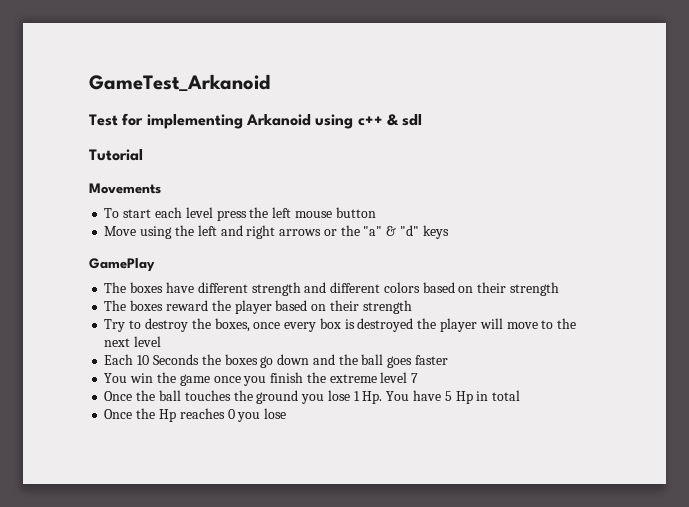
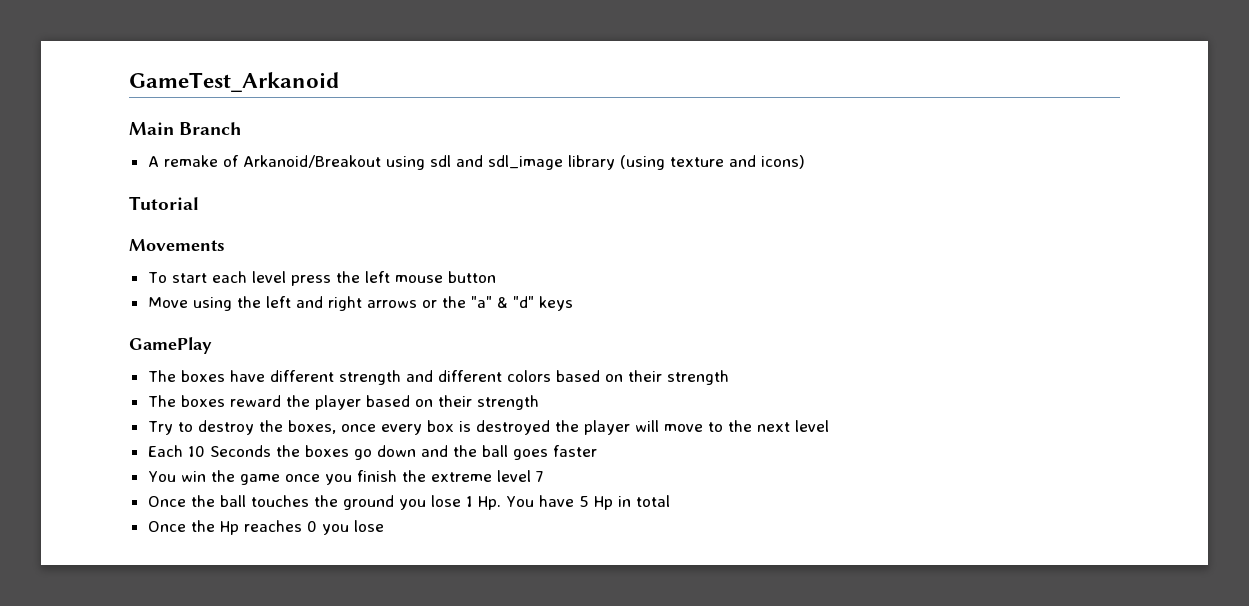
- Test for implementing Arkanoid using c++ & sdl
+ Main Branch
+ A remake of Arkanoid/Breakout using sdl and sdl_image library (using texture and icons)

